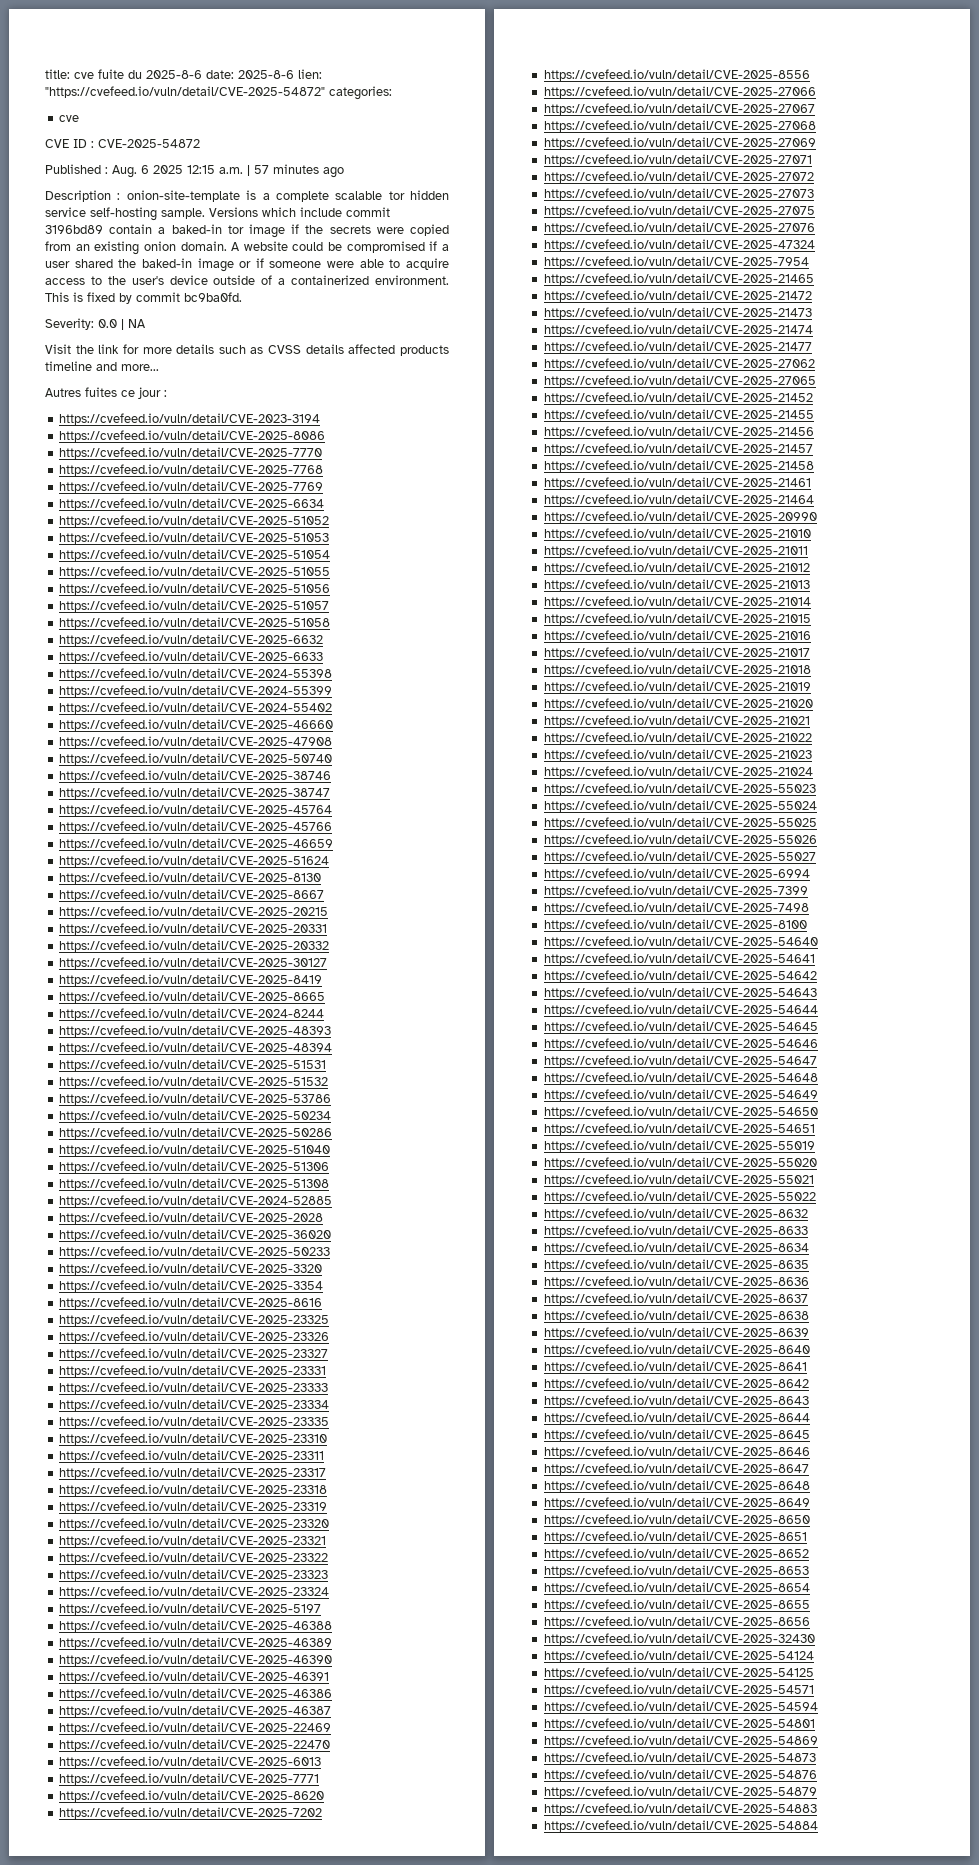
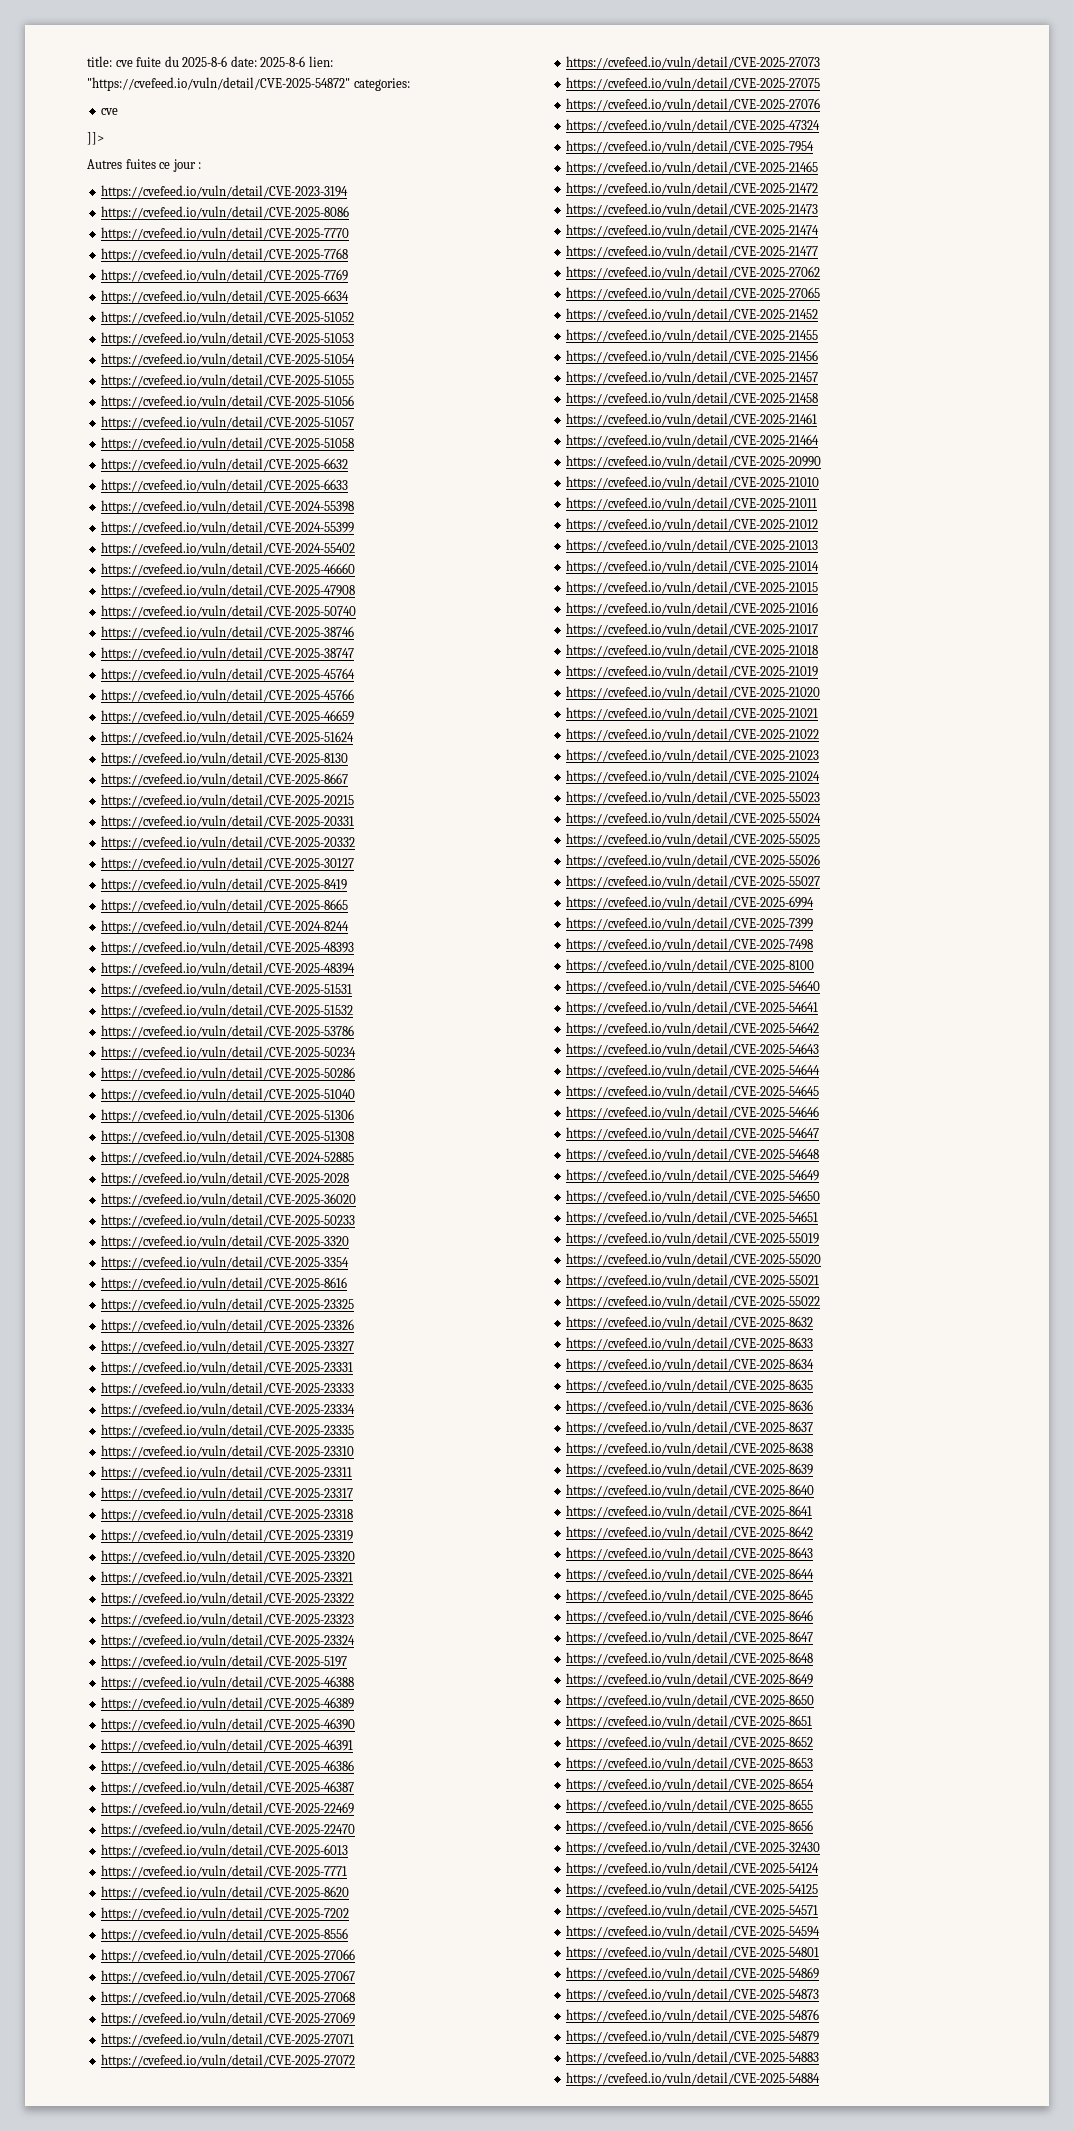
- CVE ID : CVE-2025-54872
- Published : Aug. 6 2025 12:15 a.m. | 57 minutes ago
- Description : onion-site-template is a complete scalable tor hidden service self-hosting sample. Versions which include commit 3196bd89 contain a baked-in tor image if the secrets were copied from an existing onion domain. A website could be compromised if a user shared the baked-in image or if someone were able to acquire access to the user's device outside of a containerized environment. This is fixed by commit bc9ba0fd.
- Severity: 0.0 | NA
- Visit the link for more details such as CVSS details affected products timeline and more...
+ ]]>

